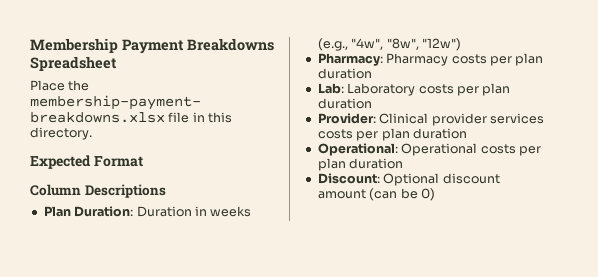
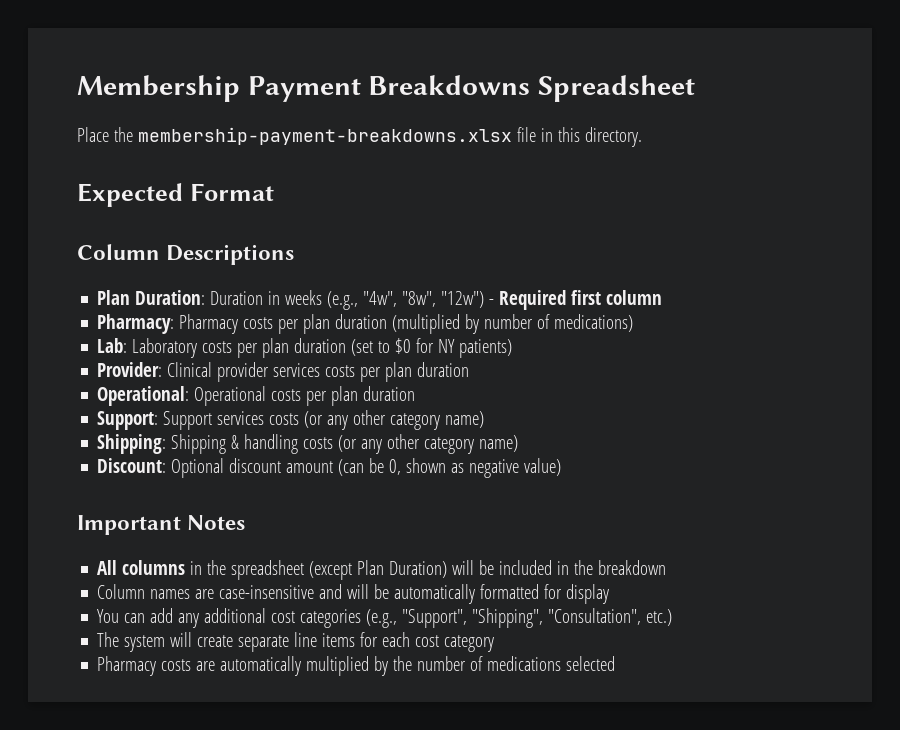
- Plan Duration: Duration in weeks (e.g., "4w", "8w", "12w")
+ Plan Duration: Duration in weeks (e.g., "4w", "8w", "12w") - Required first column
- Pharmacy: Pharmacy costs per plan duration
+ Pharmacy: Pharmacy costs per plan duration (multiplied by number of medications)
- Lab: Laboratory costs per plan duration
+ Lab: Laboratory costs per plan duration (set to $0 for NY patients)
+ Support: Support services costs (or any other category name)
+ Shipping: Shipping & handling costs (or any other category name)
- Discount: Optional discount amount (can be 0)
+ Discount: Optional discount amount (can be 0, shown as negative value)
+ Important Notes
+ All columns in the spreadsheet (except Plan Duration) will be included in the breakdown
+ Column names are case-insensitive and will be automatically formatted for display
+ You can add any additional cost categories (e.g., "Support", "Shipping", "Consultation", etc.)
+ The system will create separate line items for each cost category
+ Pharmacy costs are automatically multiplied by the number of medications selected

